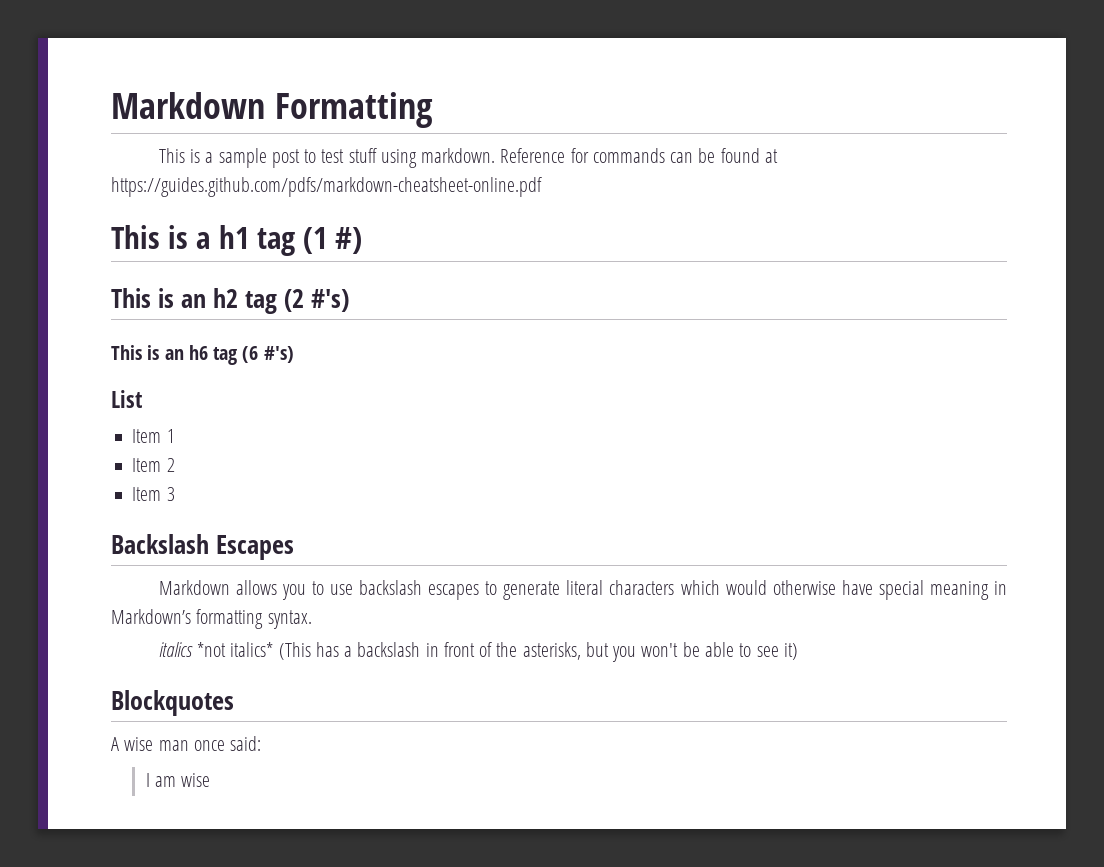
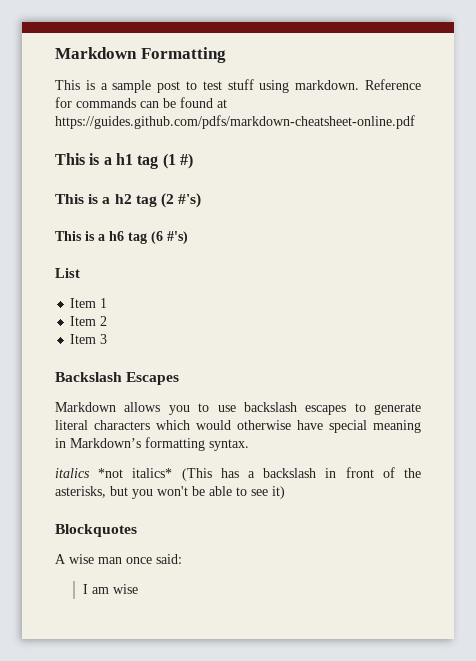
- This is an h2 tag (2 #'s)
+ This is a h2 tag (2 #'s)
- This is an h6 tag (6 #'s)
+ This is a h6 tag (6 #'s)

